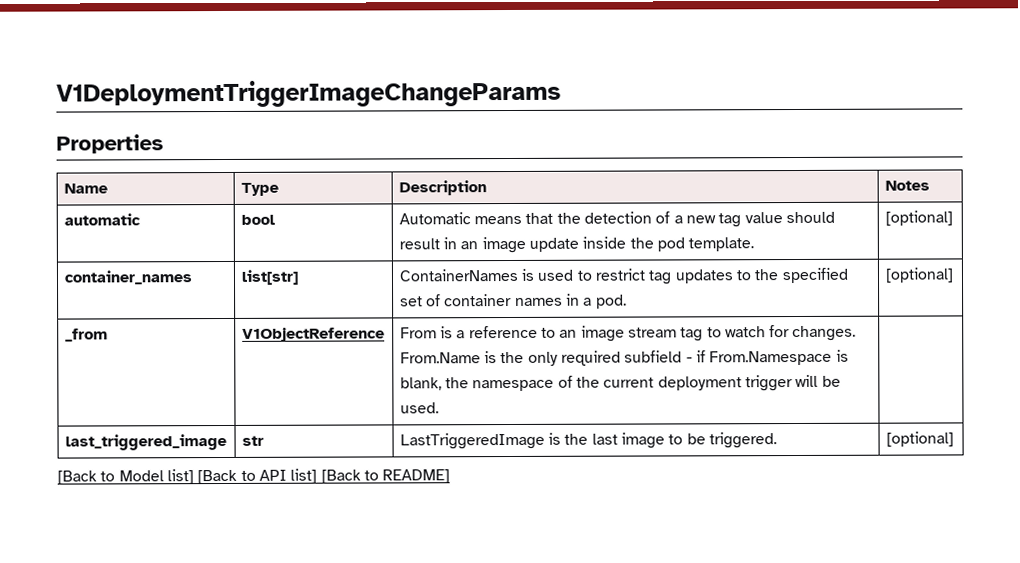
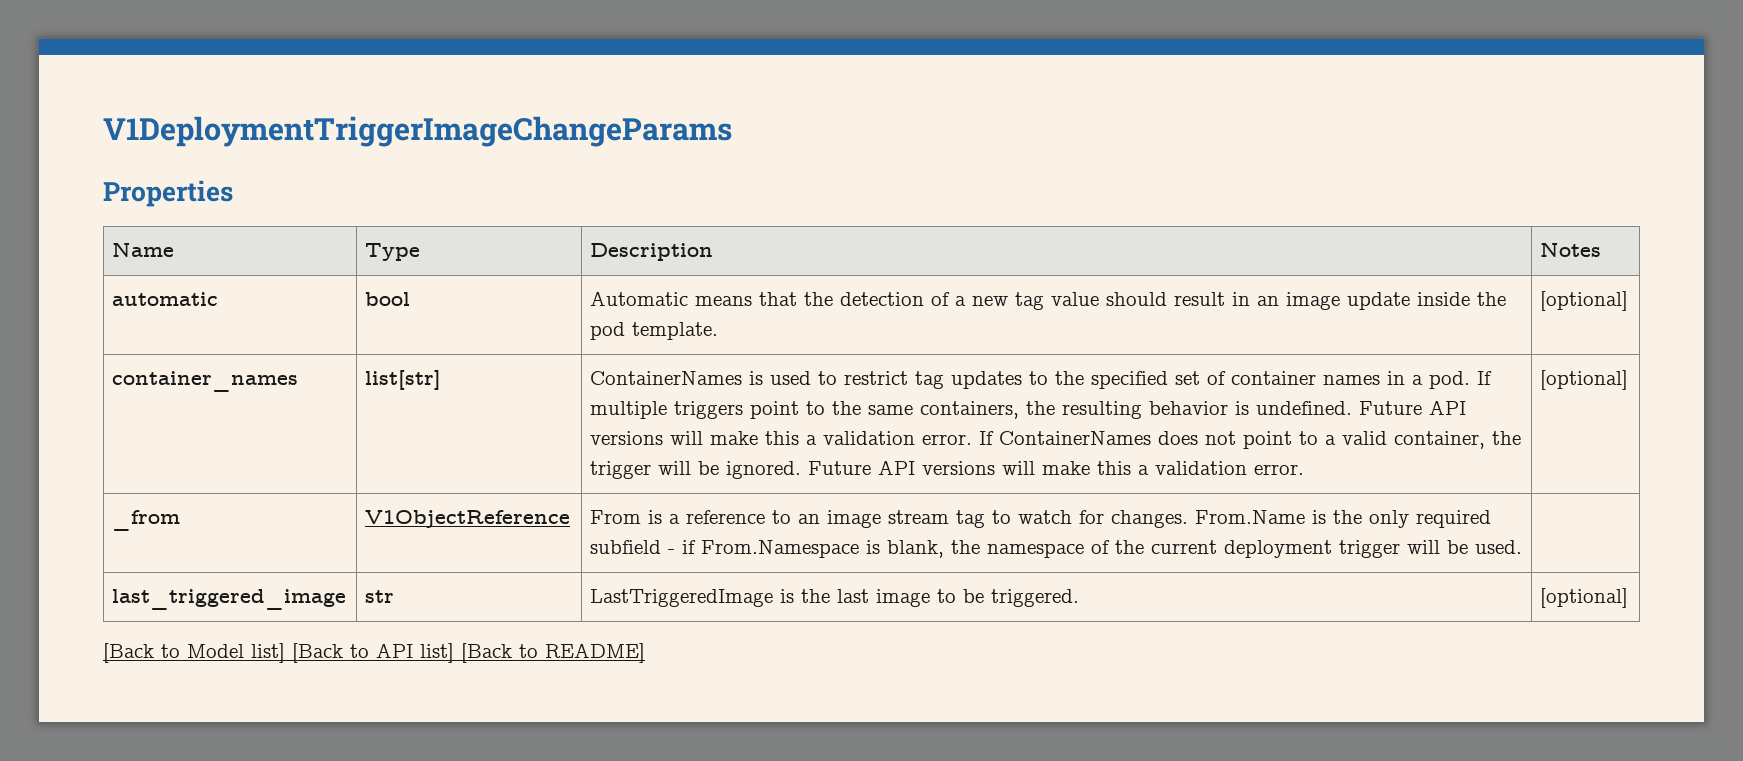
+ If multiple triggers point to the same containers, the resulting behavior is undefined. Future API versions will make this a validation error. If ContainerNames does not point to a valid container, the trigger will be ignored. Future API versions will make this a validation error.

